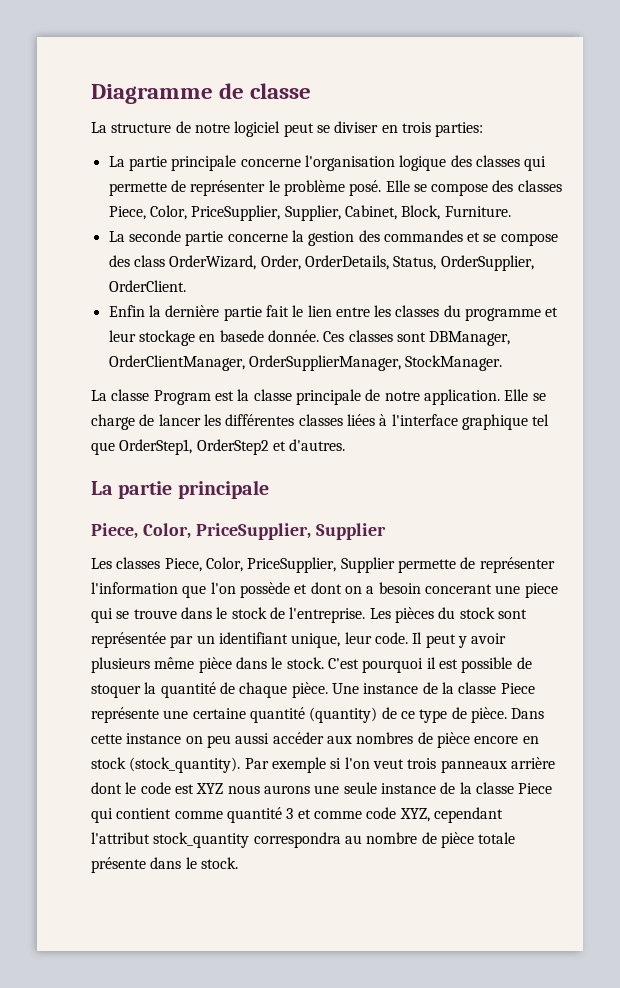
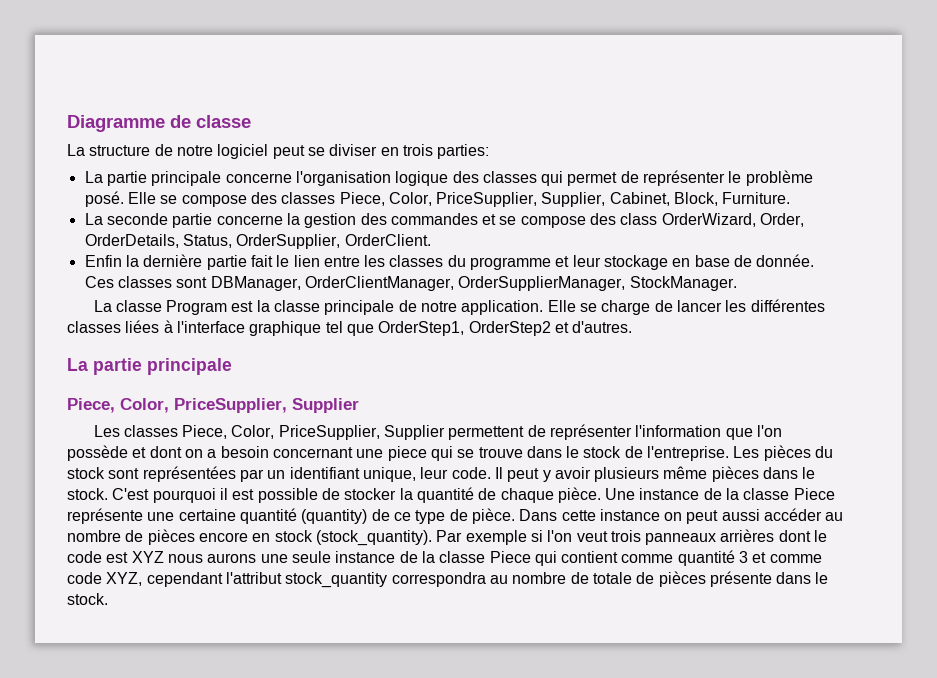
- La partie principale concerne l'organisation logique des classes qui permette de représenter le problème posé.
+ La partie principale concerne l'organisation logique des classes qui permet de représenter le problème posé.
- Enfin la dernière partie fait le lien entre les classes du programme et leur stockage en basede donnée.
+ Enfin la dernière partie fait le lien entre les classes du programme et leur stockage en base de donnée.
- Les classes Piece, Color, PriceSupplier, Supplier permette de représenter l'information que l'on possède et dont on a besoin concerant une piece qui se trouve dans le stock de l'entreprise.
+ Les classes Piece, Color, PriceSupplier, Supplier permettent de représenter l'information que l'on possède et dont on a besoin concernant une piece qui se trouve dans le stock de l'entreprise.
- Les pièces du stock sont représentée par un identifiant unique, leur code.
+ Les pièces du stock sont représentées par un identifiant unique, leur code.
- Il peut y avoir plusieurs même pièce dans le stock.
+ Il peut y avoir plusieurs même pièces dans le stock.
- C'est pourquoi il est possible de stoquer la quantité de chaque pièce.
+ C'est pourquoi il est possible de stocker la quantité de chaque pièce.
- Dans cette instance on peu aussi accéder aux nombres de pièce encore en stock (stock_quantity).
+ Dans cette instance on peut aussi accéder au nombre de pièces encore en stock (stock_quantity).
- Par exemple si l'on veut trois panneaux arrière dont le code est XYZ nous aurons une seule instance de la classe Piece qui contient comme quantité 3 et comme code XYZ, cependant l'attribut stock_quantity correspondra au nombre de pièce totale présente dans le stock.
+ Par exemple si l'on veut trois panneaux arrières dont le code est XYZ nous aurons une seule instance de la classe Piece qui contient comme quantité 3 et comme code XYZ, cependant l'attribut stock_quantity correspondra au nombre de totale de pièces présente dans le stock.

